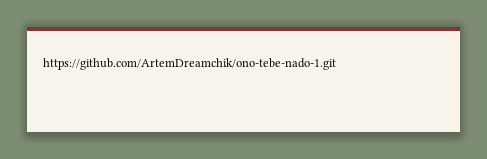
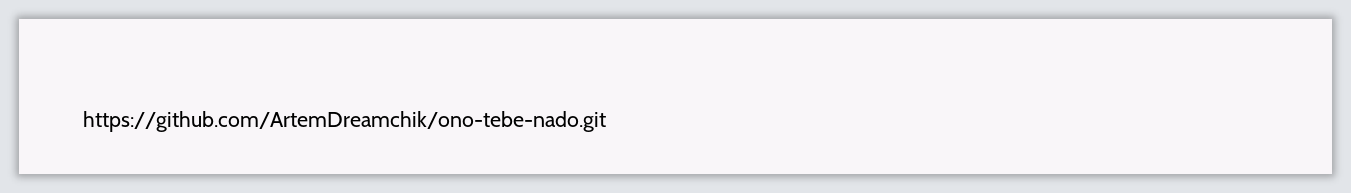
- https://github.com/ArtemDreamchik/ono-tebe-nado-1.git
+ https://github.com/ArtemDreamchik/ono-tebe-nado.git

